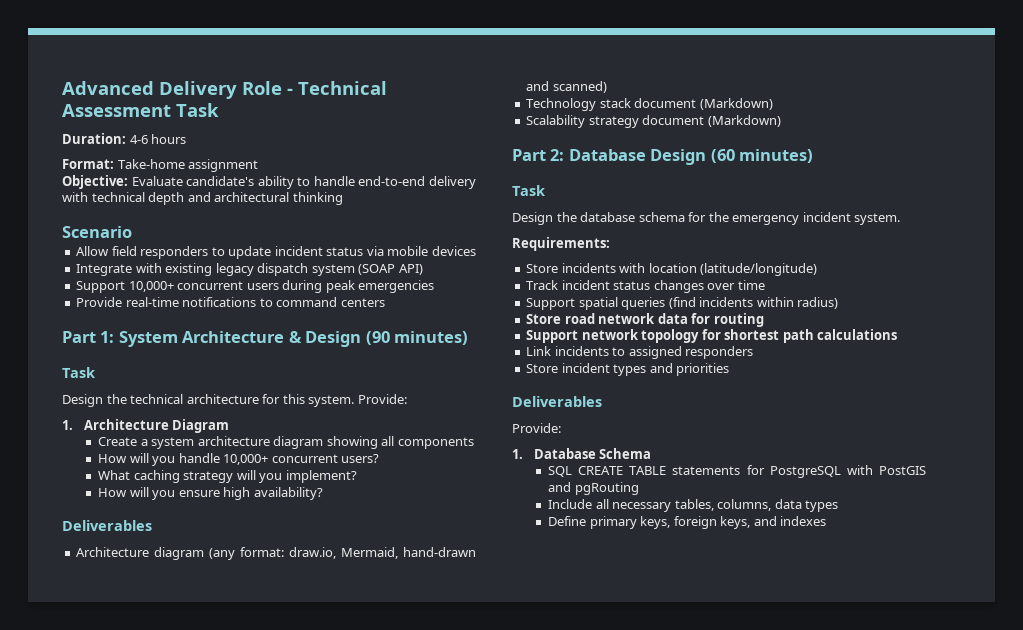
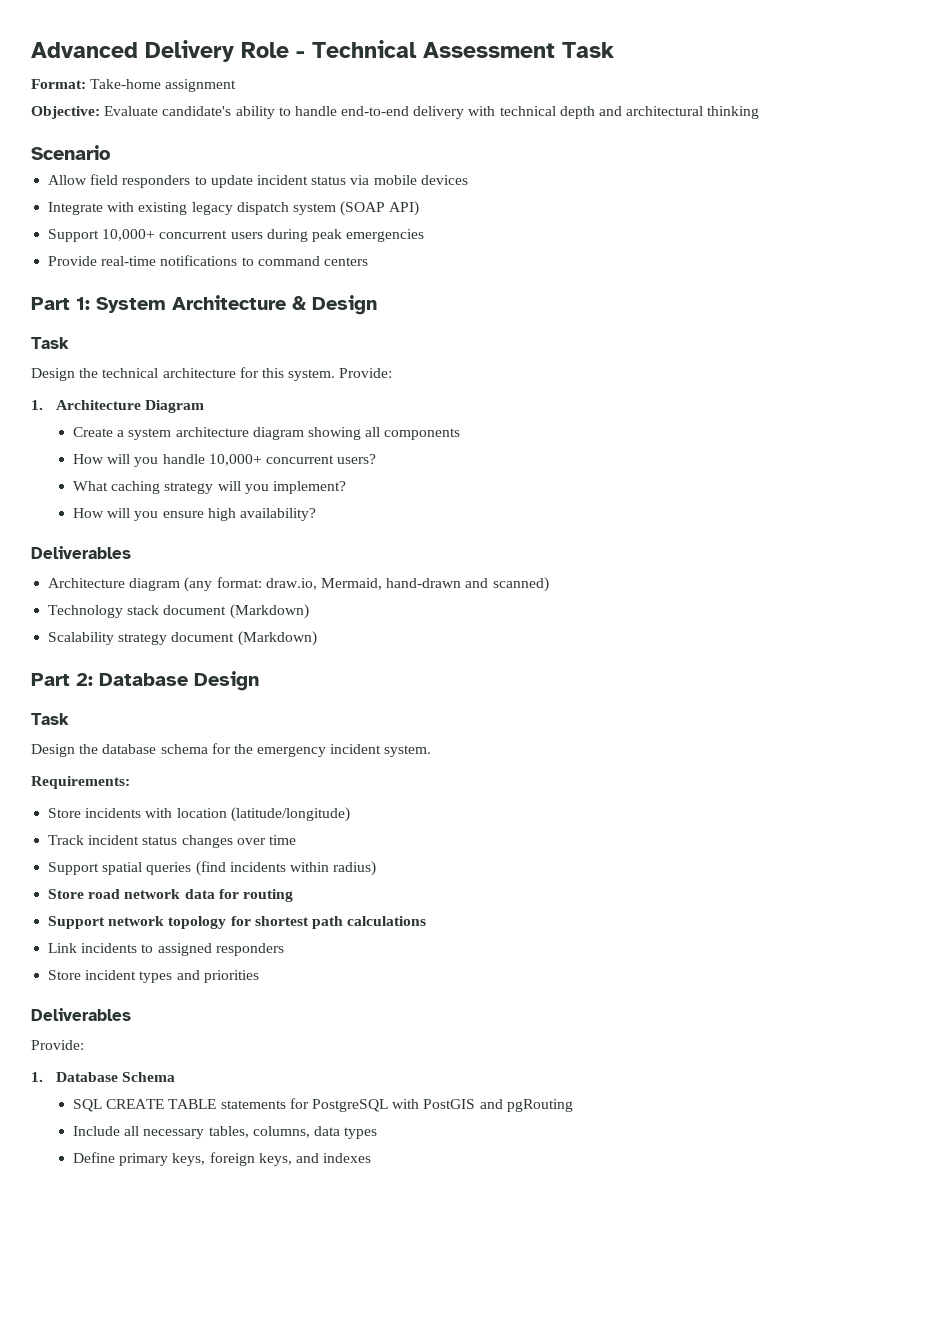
- Duration: 4-6 hours
- Part 1: System Architecture & Design (90 minutes)
+ Part 1: System Architecture & Design
- Part 2: Database Design (60 minutes)
+ Part 2: Database Design

